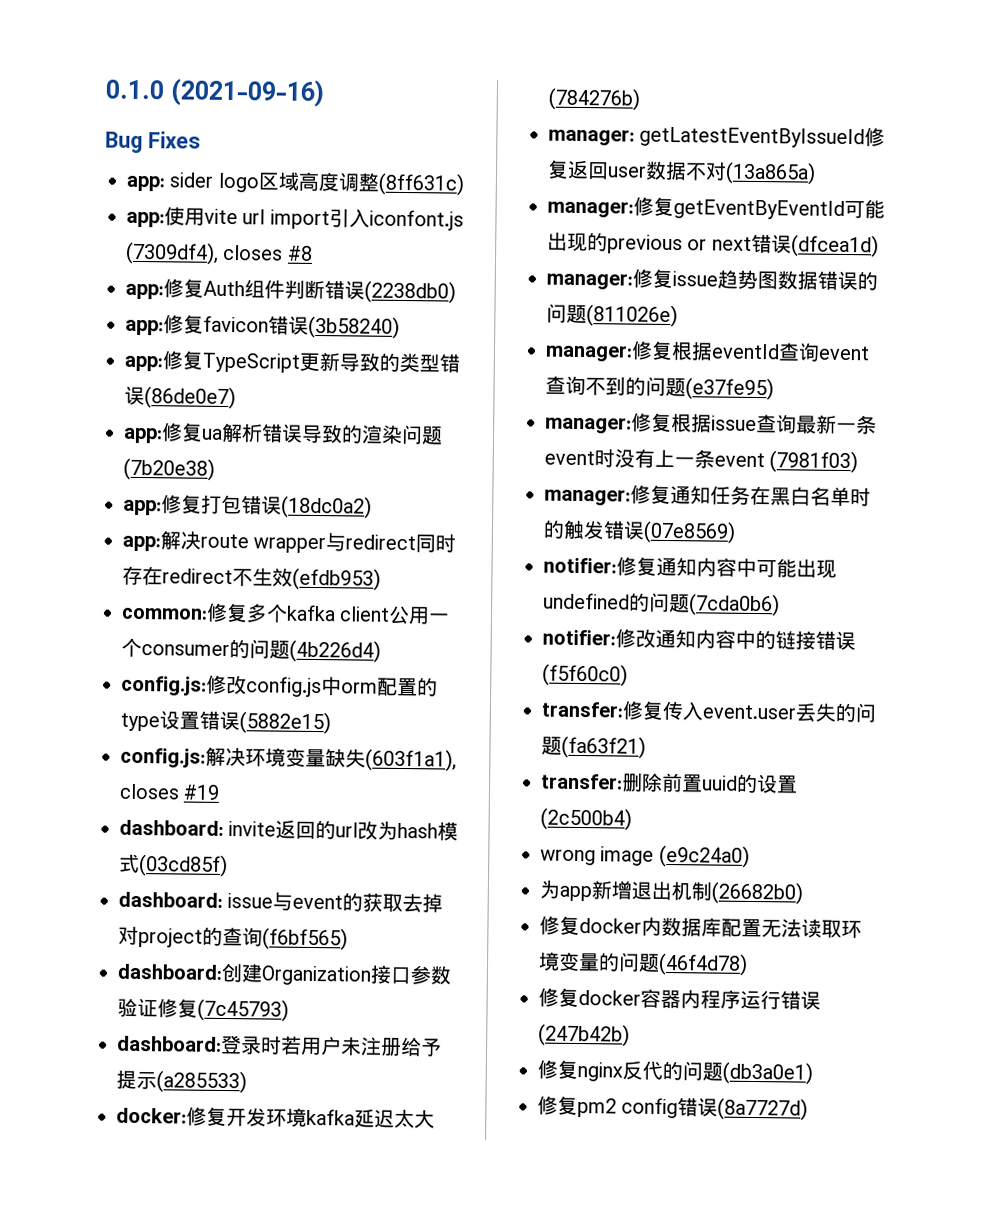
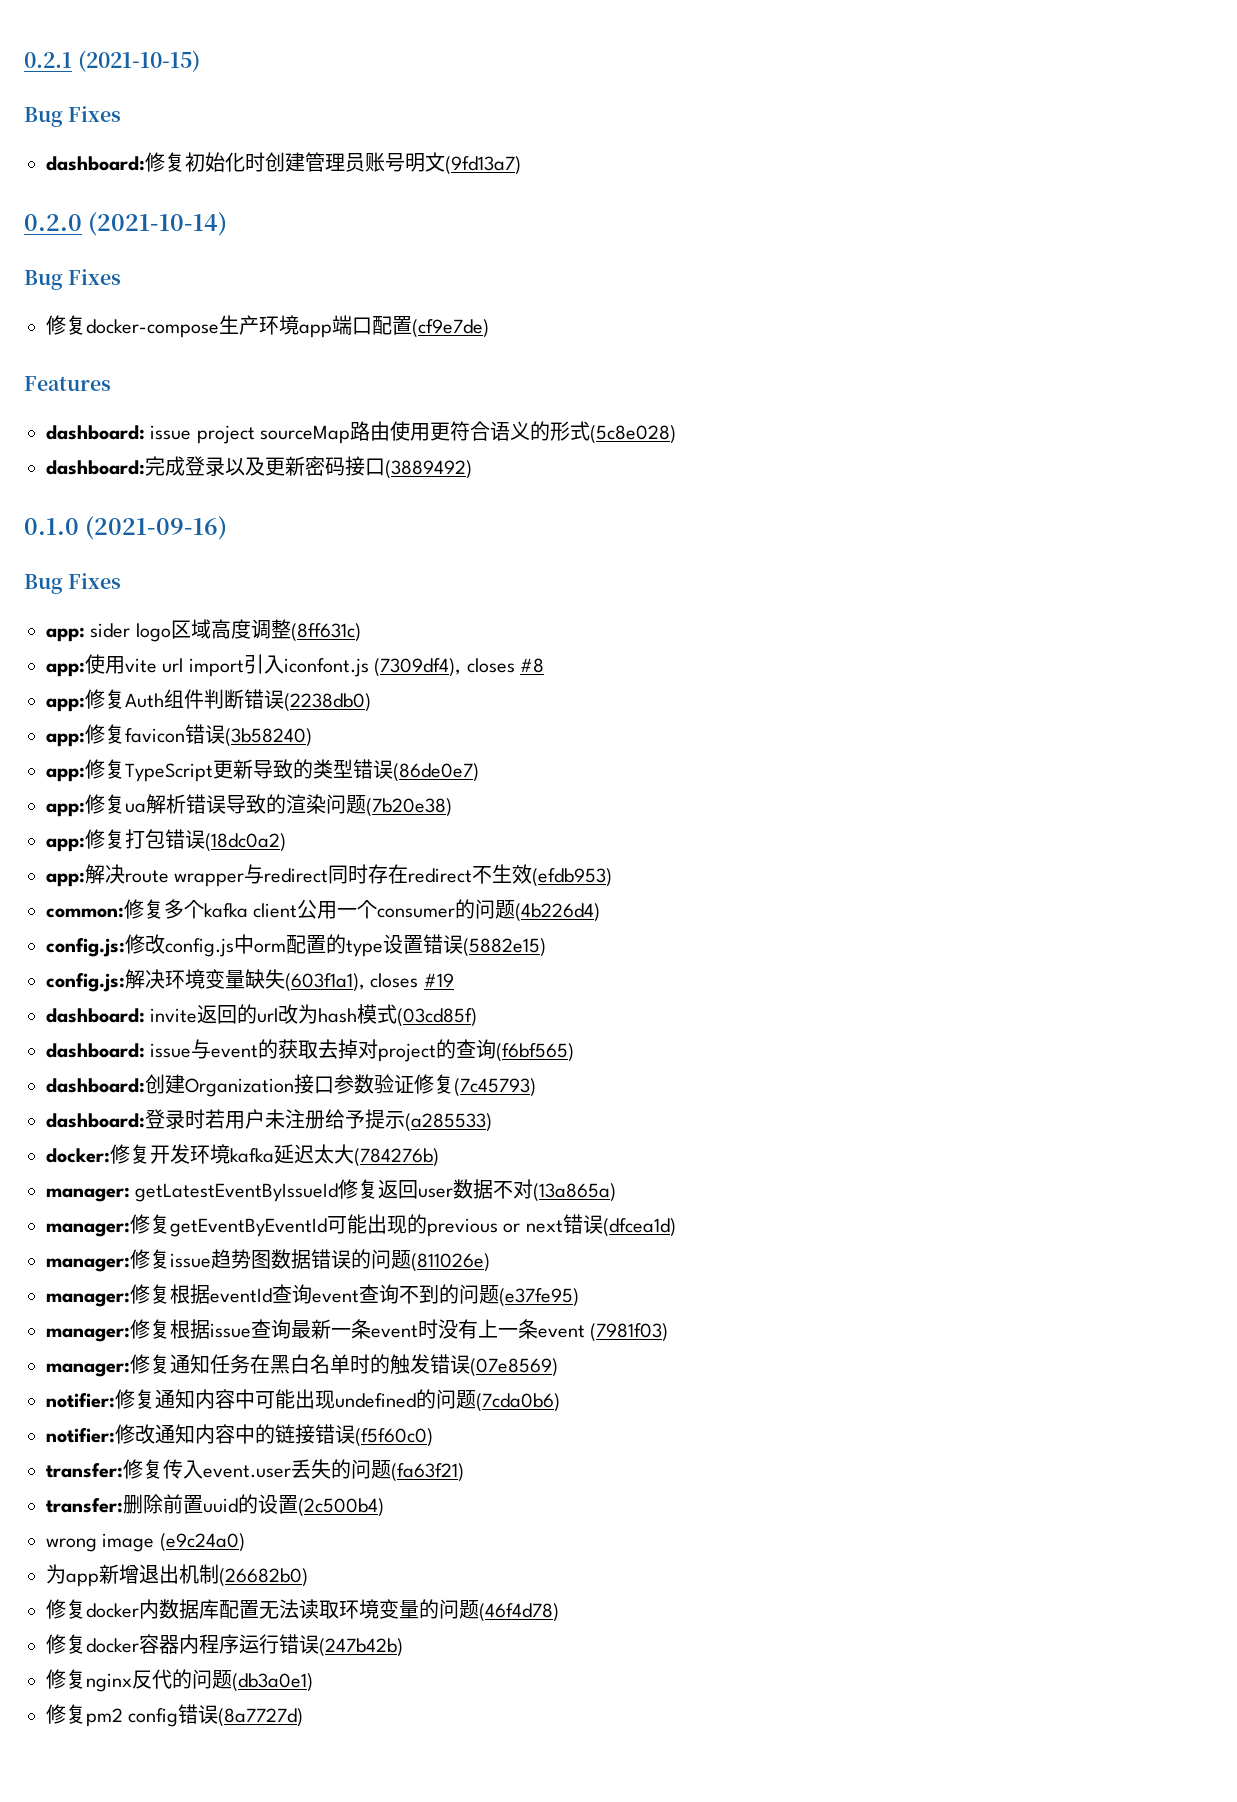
+ 0.2.1 (2021-10-15)
+ Bug Fixes
+ dashboard:修复初始化时创建管理员账号明文(9fd13a7)
+ 0.2.0 (2021-10-14)
+ Bug Fixes
+ 修复docker-compose生产环境app端口配置(cf9e7de)
+ Features
+ dashboard: issue project sourceMap路由使用更符合语义的形式(5c8e028)
+ dashboard:完成登录以及更新密码接口(3889492)

